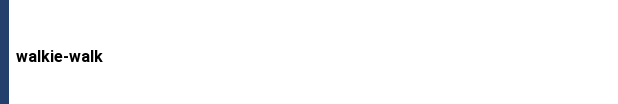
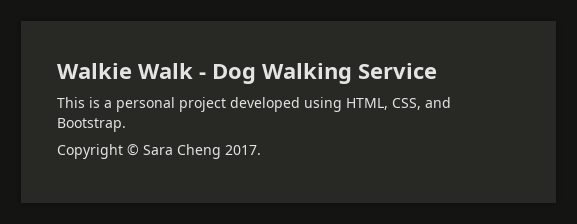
- walkie-walk
+ Walkie Walk - Dog Walking Service
+ This is a personal project developed using HTML, CSS, and Bootstrap.
+ Copyright © Sara Cheng 2017.

